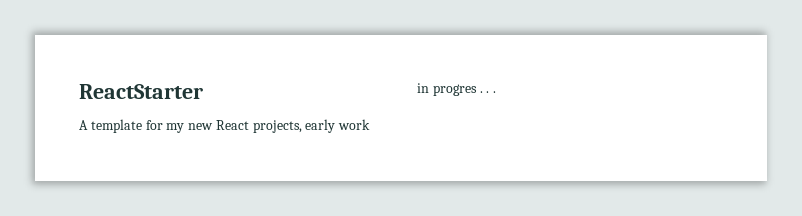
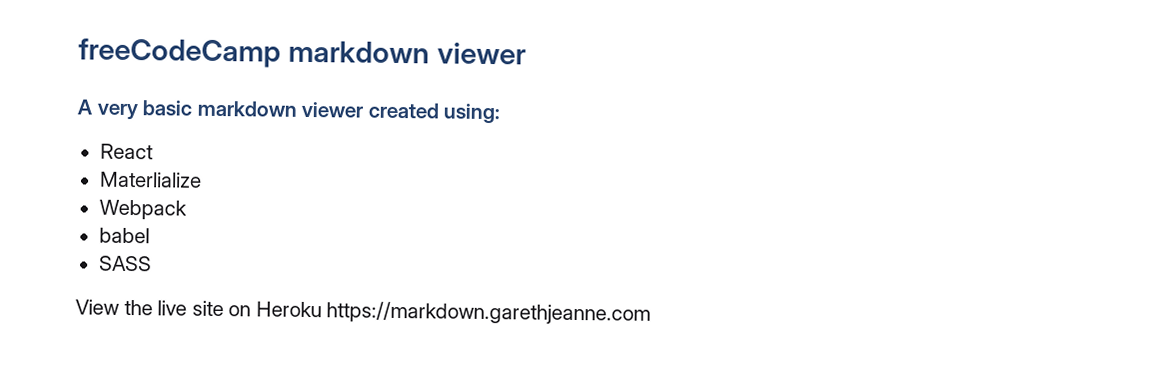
- ReactStarter
- A template for my new React projects, early work in progres . . .
+ freeCodeCamp markdown viewer
+ A very basic markdown viewer created using:
+ React
+ Materlialize
+ Webpack
+ babel
+ SASS
+ View the live site on Heroku https://markdown.garethjeanne.com

